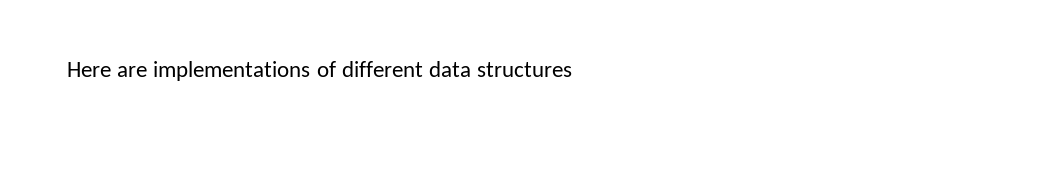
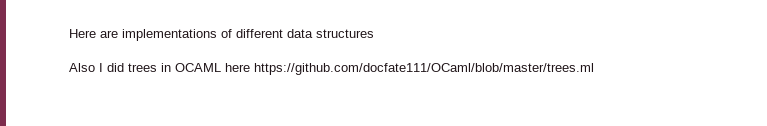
+ Also I did trees in OCAML here https://github.com/docfate111/OCaml/blob/master/trees.ml

